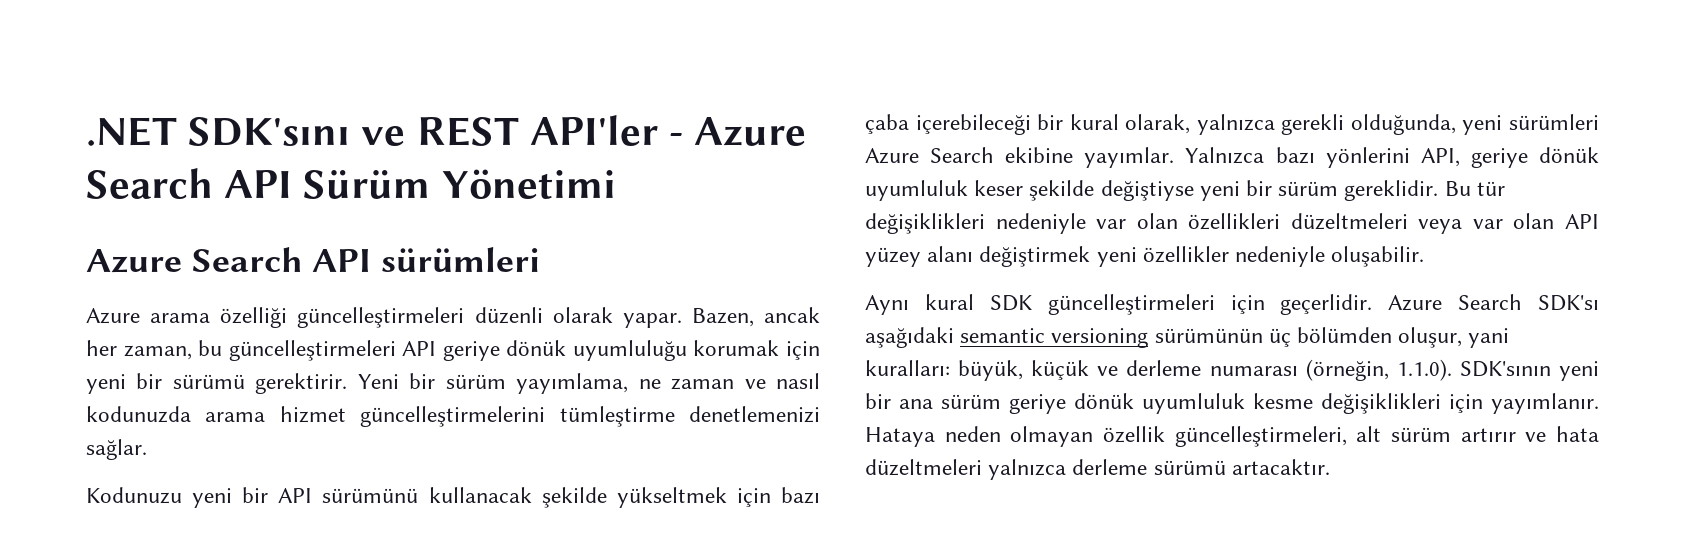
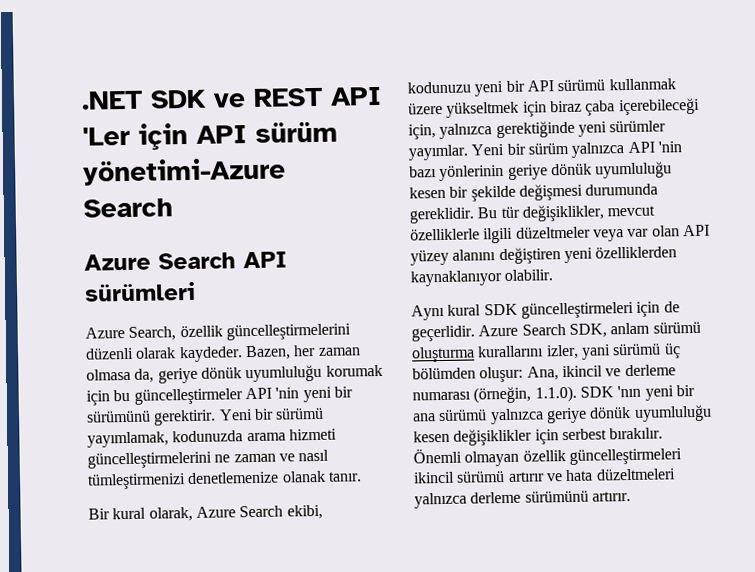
- .NET SDK'sını ve REST API'ler - Azure Search API Sürüm Yönetimi
+ .NET SDK ve REST API 'Ler için API sürüm yönetimi-Azure Search
- Azure arama özelliği güncelleştirmeleri düzenli olarak yapar. Bazen, ancak her zaman, bu güncelleştirmeleri API geriye dönük uyumluluğu korumak için yeni bir sürümü gerektirir.
+ Azure Search, özellik güncelleştirmelerini düzenli olarak kaydeder. Bazen, her zaman olmasa da, geriye dönük uyumluluğu korumak için bu güncelleştirmeler API 'nin yeni bir sürümünü gerektirir.
- Yeni bir sürüm yayımlama, ne zaman ve nasıl kodunuzda arama hizmet güncelleştirmelerini tümleştirme denetlemenizi sağlar.
- Kodunuzu yeni bir API sürümünü kullanacak şekilde yükseltmek için bazı çaba içerebileceği bir kural olarak, yalnızca gerekli olduğunda, yeni sürümleri Azure Search ekibine yayımlar. Yalnızca bazı yönlerini API, geriye dönük uyumluluk keser şekilde değiştiyse yeni bir sürüm gereklidir. Bu tür değişiklikleri nedeniyle var olan özellikleri düzeltmeleri veya var olan API yüzey alanı değiştirmek yeni özellikler nedeniyle oluşabilir.
+ Yeni bir sürümü yayımlamak, kodunuzda arama hizmeti güncelleştirmelerini ne zaman ve nasıl tümleştirmenizi denetlemenize olanak tanır.
+ Bir kural olarak, Azure Search ekibi, kodunuzu yeni bir API sürümü kullanmak üzere yükseltmek için biraz çaba içerebileceği için, yalnızca gerektiğinde yeni sürümler yayımlar. Yeni bir sürüm yalnızca API 'nin bazı yönlerinin geriye dönük uyumluluğu kesen bir şekilde değişmesi durumunda gereklidir. Bu tür değişiklikler, mevcut özelliklerle ilgili düzeltmeler veya var olan API yüzey alanını değiştiren yeni özelliklerden kaynaklanıyor olabilir.
- Aynı kural SDK güncelleştirmeleri için geçerlidir.
+ Aynı kural SDK güncelleştirmeleri için de geçerlidir.
- Azure Search SDK'sı aşağıdaki semantic versioning sürümünün üç bölümden oluşur, yani kuralları: büyük, küçük ve derleme numarası (örneğin, 1.1.0). SDK'sının yeni bir ana sürüm geriye dönük uyumluluk kesme değişiklikleri için yayımlanır. Hataya neden olmayan özellik güncelleştirmeleri, alt sürüm artırır ve hata düzeltmeleri yalnızca derleme sürümü artacaktır.
+ Azure Search SDK, anlam sürümü oluşturma kurallarını izler, yani sürümü üç bölümden oluşur: Ana, ikincil ve derleme numarası (örneğin, 1.1.0). SDK 'nın yeni bir ana sürümü yalnızca geriye dönük uyumluluğu kesen değişiklikler için serbest bırakılır. Önemli olmayan özellik güncelleştirmeleri ikincil sürümü artırır ve hata düzeltmeleri yalnızca derleme sürümünü artırır.

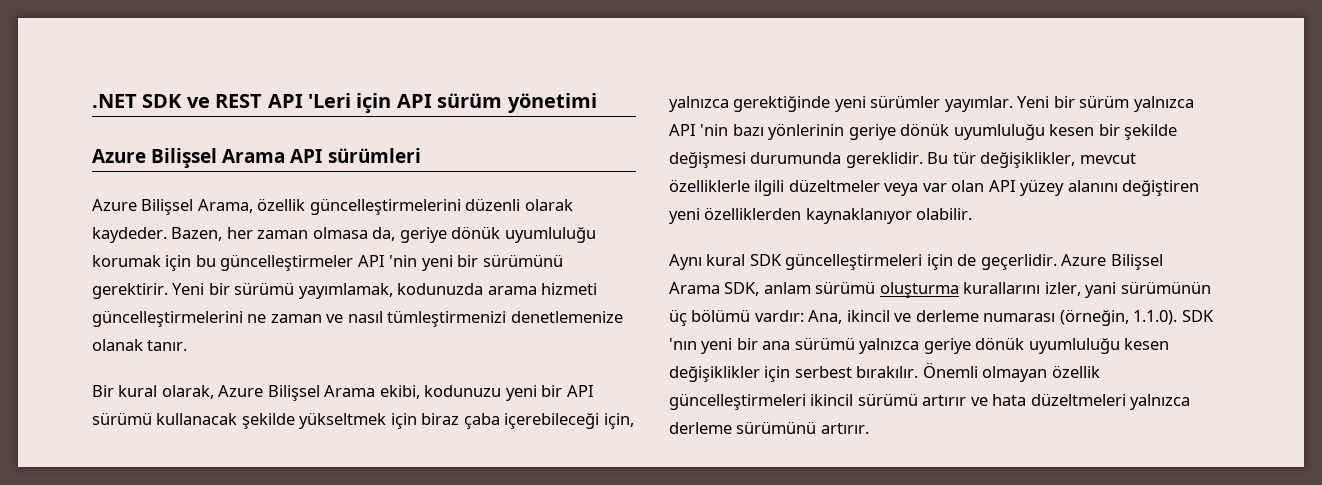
- .NET SDK ve REST API 'Ler için API sürüm yönetimi-Azure Search
- Azure Search API sürümleri
+ .NET SDK ve REST API 'Leri için API sürüm yönetimi
+ Azure Bilişsel Arama API sürümleri
- Azure Search, özellik güncelleştirmelerini düzenli olarak kaydeder.
+ Azure Bilişsel Arama, özellik güncelleştirmelerini düzenli olarak kaydeder.
- Bir kural olarak, Azure Search ekibi, kodunuzu yeni bir API sürümü kullanmak üzere yükseltmek için biraz çaba içerebileceği için, yalnızca gerektiğinde yeni sürümler yayımlar.
+ Bir kural olarak, Azure Bilişsel Arama ekibi, kodunuzu yeni bir API sürümü kullanacak şekilde yükseltmek için biraz çaba içerebileceği için, yalnızca gerektiğinde yeni sürümler yayımlar.
- Azure Search SDK, anlam sürümü oluşturma kurallarını izler, yani sürümü üç bölümden oluşur: Ana, ikincil ve derleme numarası (örneğin, 1.1.0). SDK 'nın yeni bir ana sürümü yalnızca geriye dönük uyumluluğu kesen değişiklikler için serbest bırakılır.
+ Azure Bilişsel Arama SDK, anlam sürümü oluşturma kurallarını izler, yani sürümünün üç bölümü vardır: Ana, ikincil ve derleme numarası (örneğin, 1.1.0). SDK 'nın yeni bir ana sürümü yalnızca geriye dönük uyumluluğu kesen değişiklikler için serbest bırakılır.

